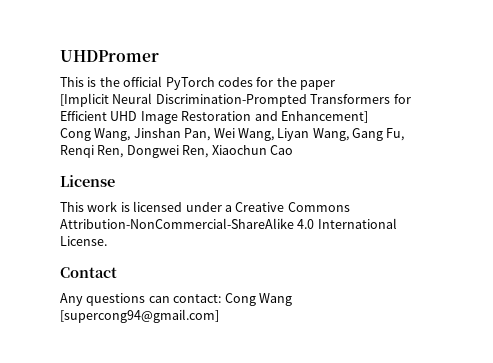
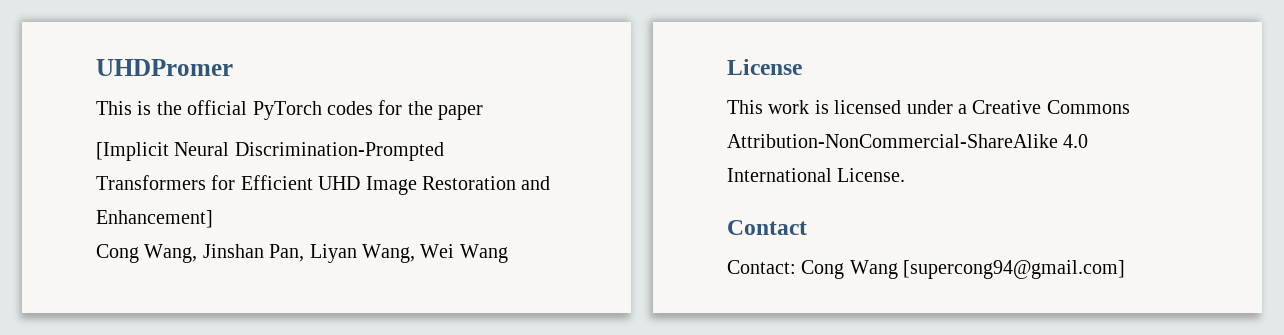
- Cong Wang, Jinshan Pan, Wei Wang, Liyan Wang, Gang Fu, Renqi Ren, Dongwei Ren, Xiaochun Cao
+ Cong Wang, Jinshan Pan, Liyan Wang, Wei Wang
- Any questions can contact: Cong Wang [supercong94@gmail.com]
+ Contact: Cong Wang [supercong94@gmail.com]

